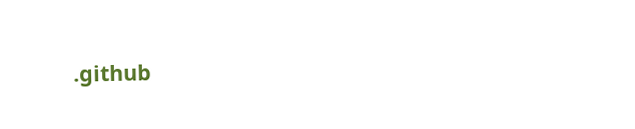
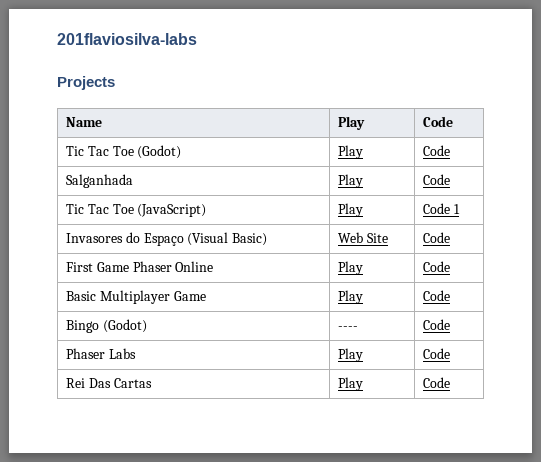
- .github
+ 201flaviosilva-labs
+ Projects
+ Name | Play | Code
+ Tic Tac Toe (Godot) | Play | Code
+ Salganhada | Play | Code
+ Tic Tac Toe (JavaScript) | Play | Code 1
+ Invasores do Espaço (Visual Basic) | Web Site | Code
+ First Game Phaser Online | Play | Code
+ Basic Multiplayer Game | Play | Code
+ Bingo (Godot) | ---- | Code
+ Phaser Labs | Play | Code
+ Rei Das Cartas | Play | Code

